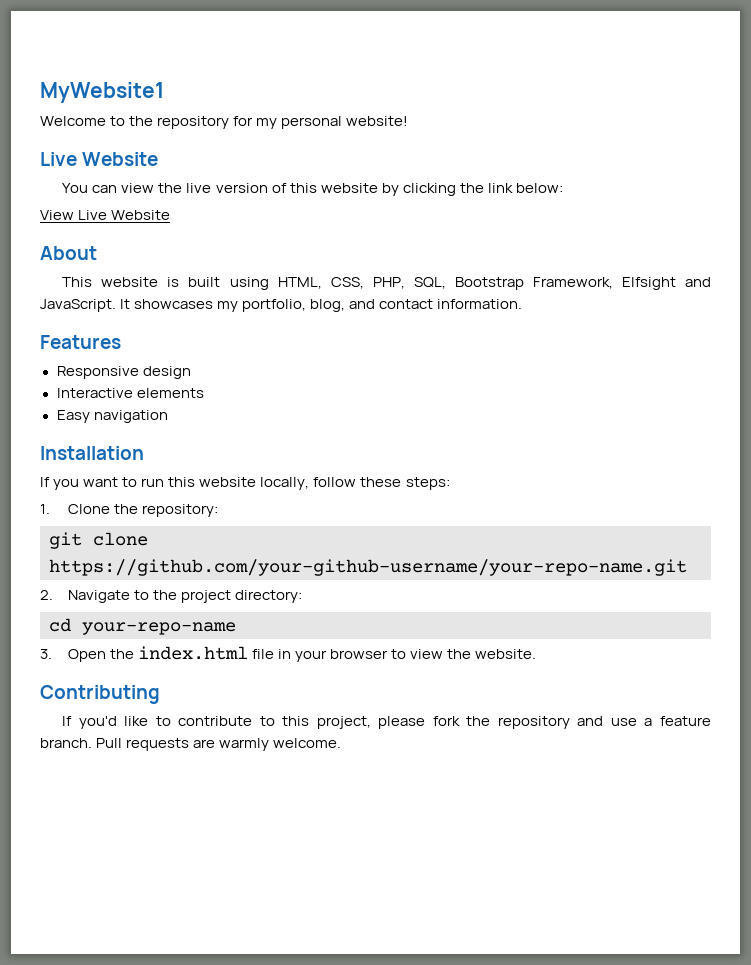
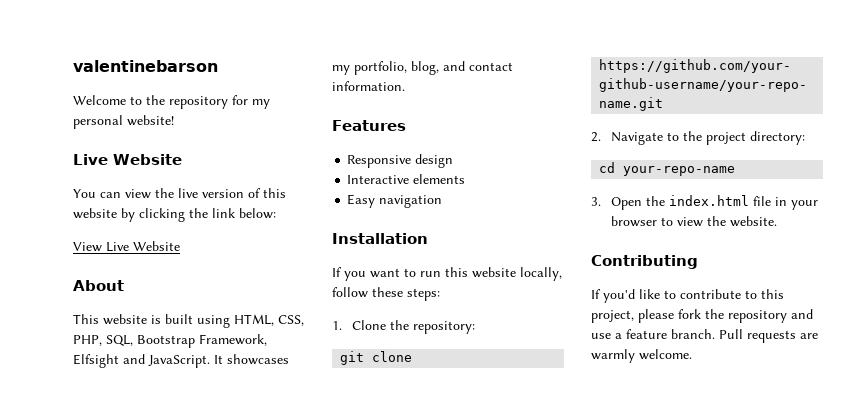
- MyWebsite1
+ valentinebarson

